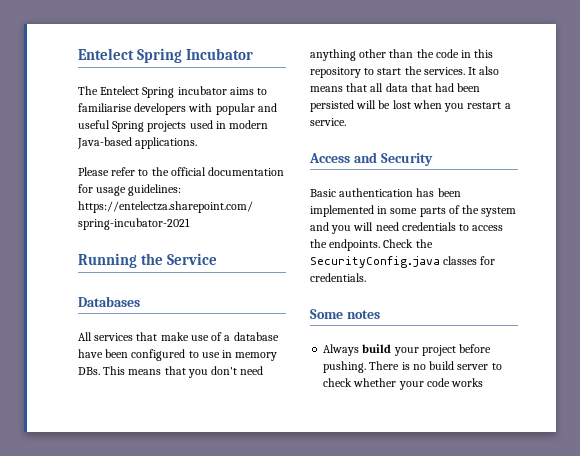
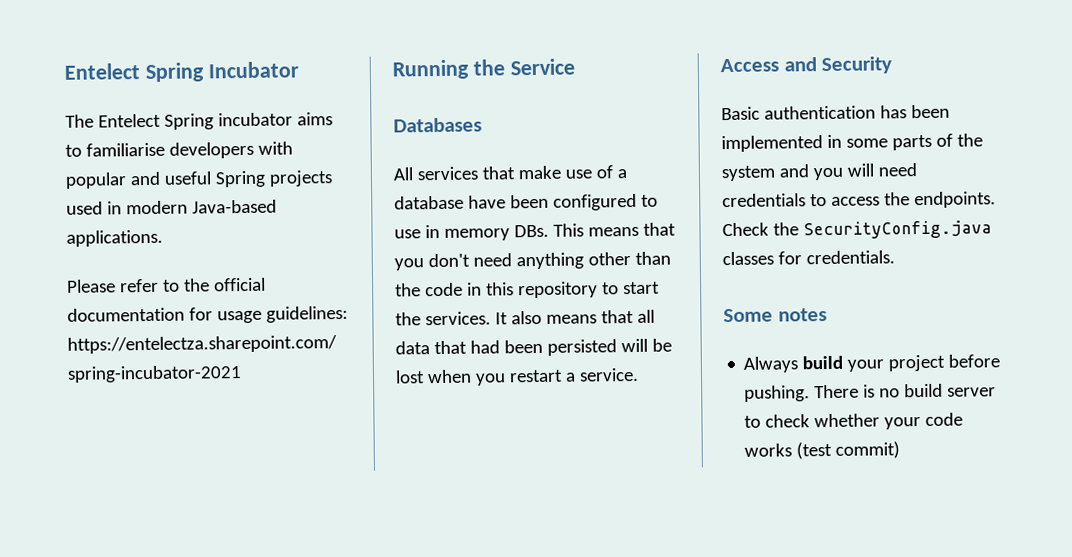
- There is no build server to check whether your code works
+ There is no build server to check whether your code works (test commit)

